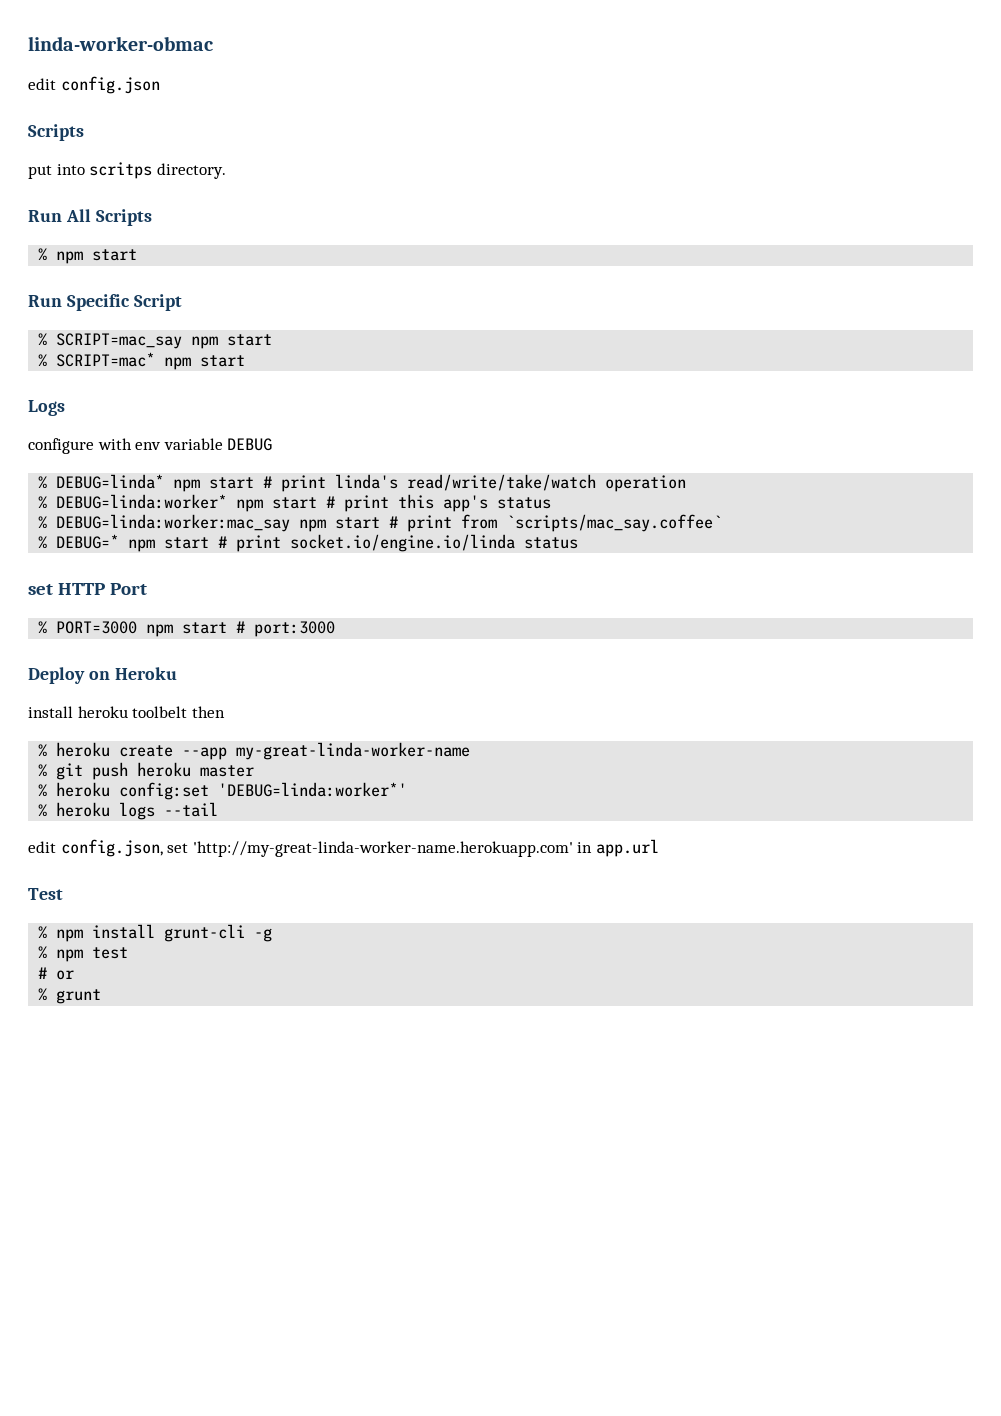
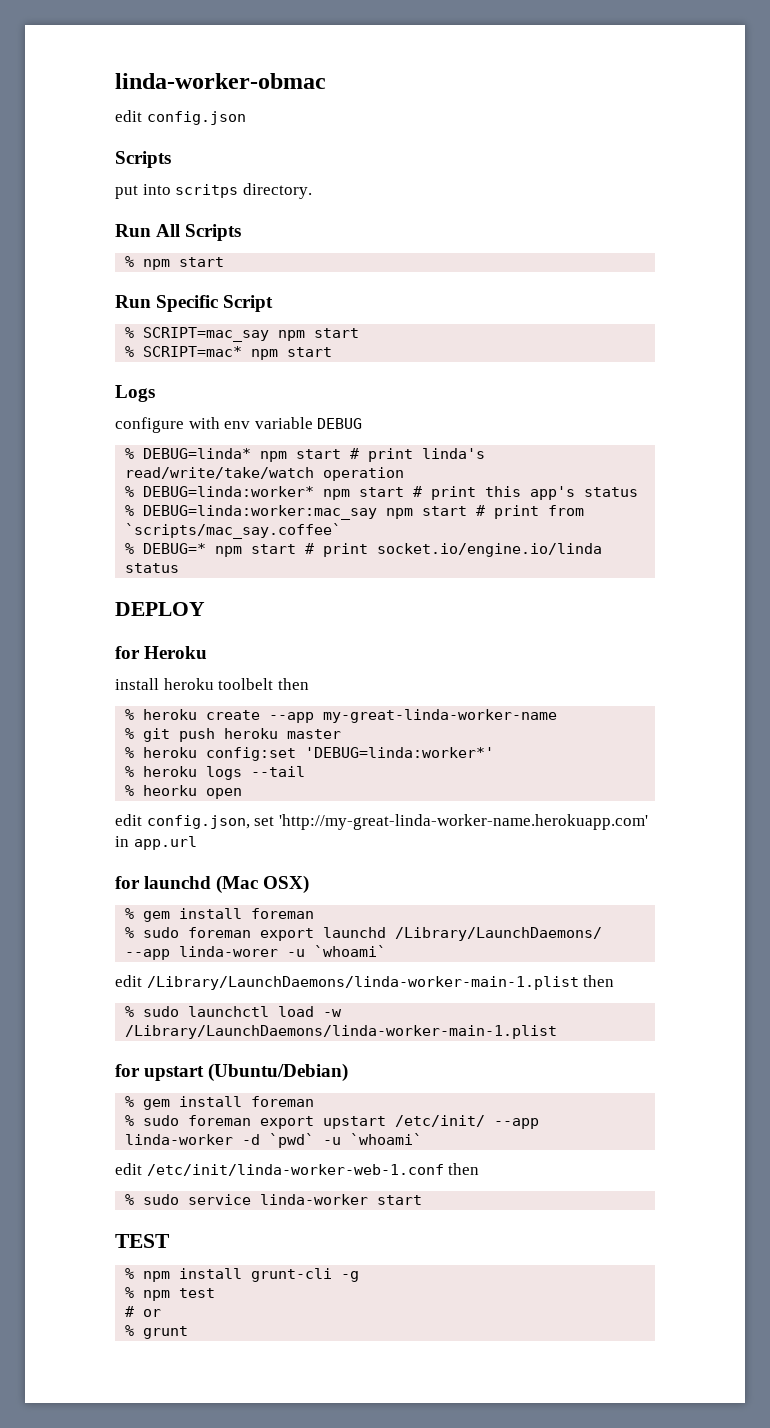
- set HTTP Port
- % PORT=3000 npm start # port:3000
- Deploy on Heroku
+ DEPLOY
+ for Heroku
+ % heorku open
- Test
+ for launchd (Mac OSX)
+ % gem install foreman
+ % sudo foreman export launchd /Library/LaunchDaemons/ --app linda-worer -u `whoami`
+ edit /Library/LaunchDaemons/linda-worker-main-1.plist then
+ % sudo launchctl load -w /Library/LaunchDaemons/linda-worker-main-1.plist
+ for upstart (Ubuntu/Debian)
+ % gem install foreman
+ % sudo foreman export upstart /etc/init/ --app linda-worker -d `pwd` -u `whoami`
+ edit /etc/init/linda-worker-web-1.conf then
+ % sudo service linda-worker start
+ TEST

